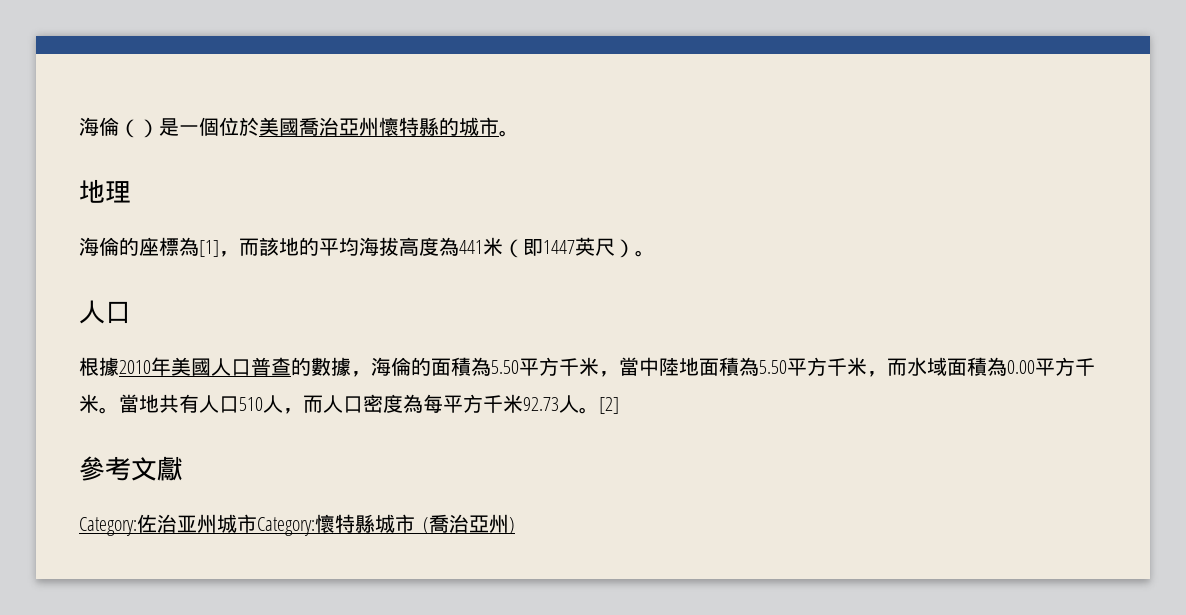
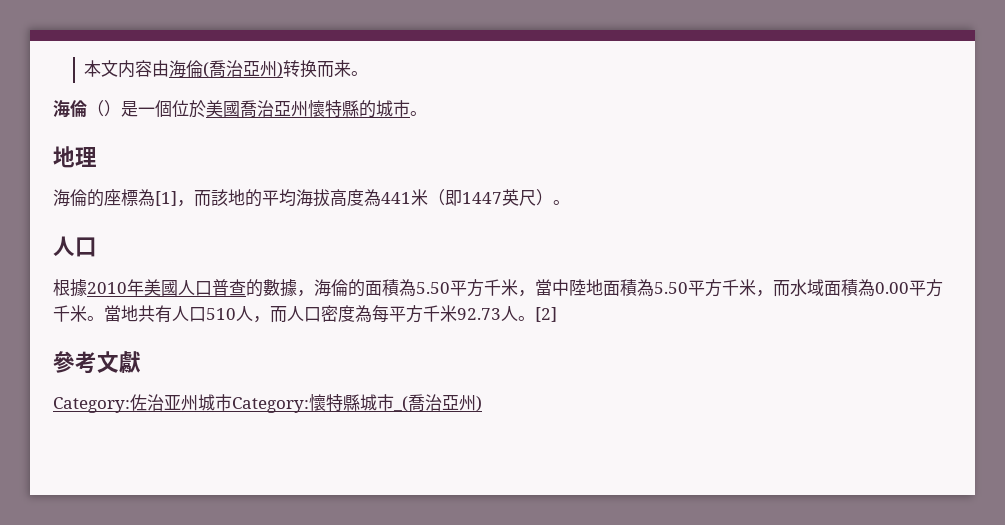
+ 本文内容由海倫(喬治亞州)转换而来。

